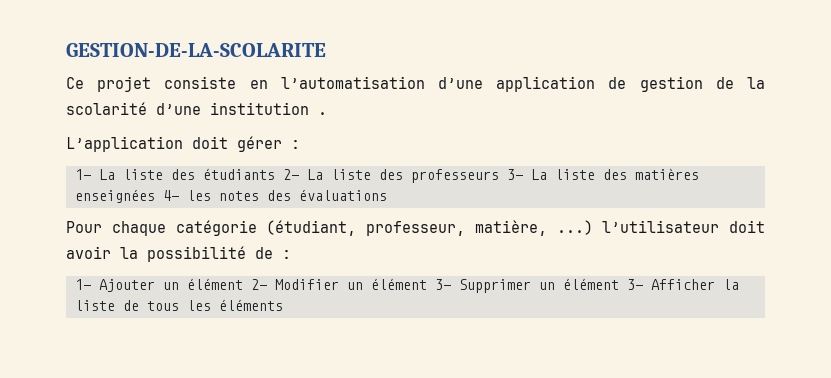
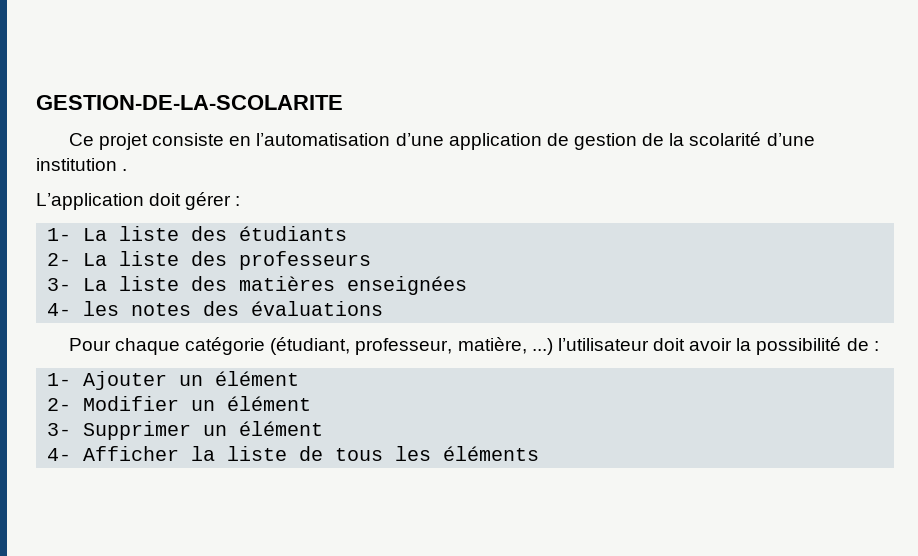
- 1- La liste des étudiants 2- La liste des professeurs 3- La liste des matières enseignées 4- les notes des évaluations
+ 1- La liste des étudiants
+ 2- La liste des professeurs
+ 3- La liste des matières enseignées
+ 4- les notes des évaluations
- 1- Ajouter un élément 2- Modifier un élément 3- Supprimer un élément 3- Afficher la liste de tous les éléments
+ 1- Ajouter un élément
+ 2- Modifier un élément
+ 3- Supprimer un élément
+ 4- Afficher la liste de tous les éléments

